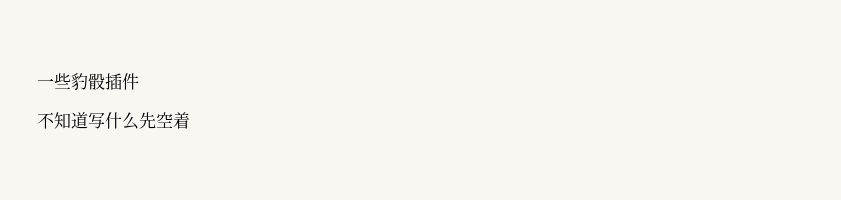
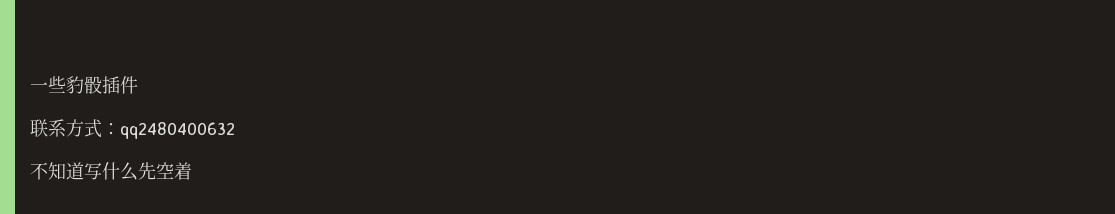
+ 联系方式：qq2480400632

